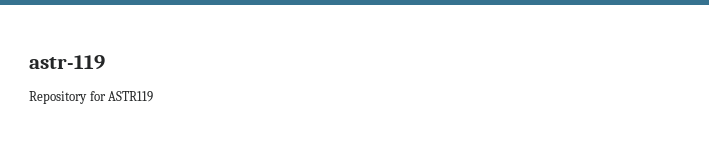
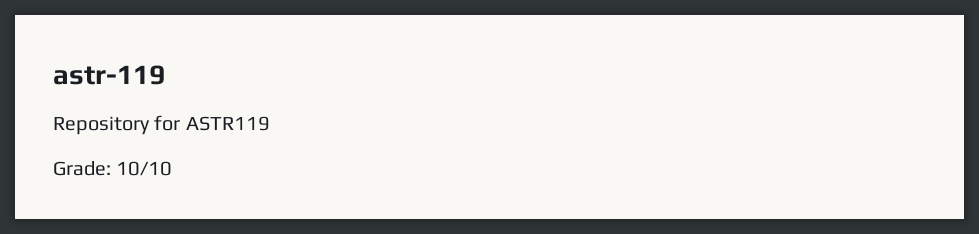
+ Grade: 10/10

